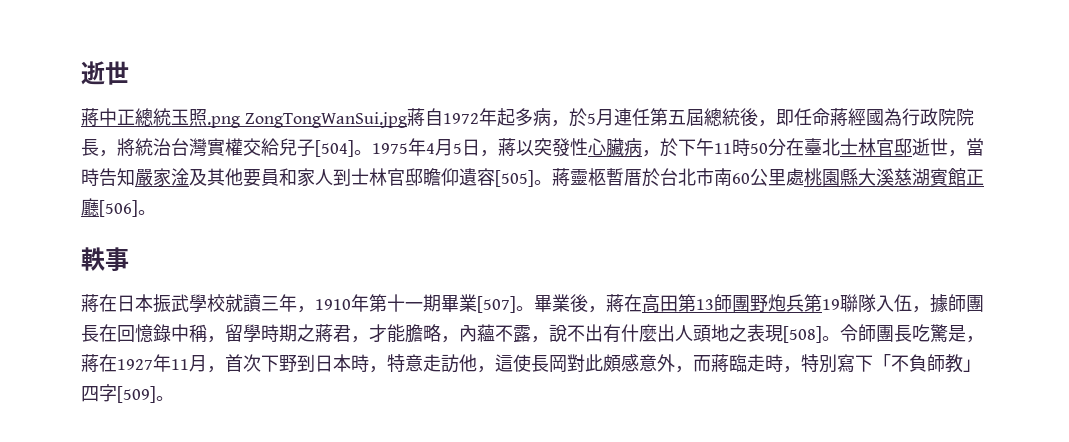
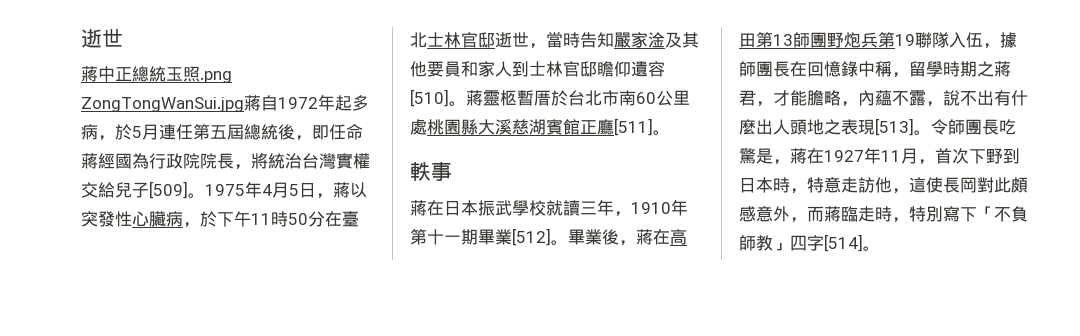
- 蔣中正總統玉照.png ZongTongWanSui.jpg蔣自1972年起多病，於5月連任第五屆總統後，即任命蔣經國為行政院院長，將統治台灣實權交給兒子[504]。
+ 蔣中正總統玉照.png ZongTongWanSui.jpg蔣自1972年起多病，於5月連任第五屆總統後，即任命蔣經國為行政院院長，將統治台灣實權交給兒子[509]。
- 1975年4月5日，蔣以突發性心臟病，於下午11時50分在臺北士林官邸逝世，當時告知嚴家淦及其他要員和家人到士林官邸瞻仰遺容[505]。
+ 1975年4月5日，蔣以突發性心臟病，於下午11時50分在臺北士林官邸逝世，當時告知嚴家淦及其他要員和家人到士林官邸瞻仰遺容[510]。
- 蔣靈柩暫厝於台北市南60公里處桃園縣大溪慈湖賓館正廳[506]。
+ 蔣靈柩暫厝於台北市南60公里處桃園縣大溪慈湖賓館正廳[511]。
- 蔣在日本振武學校就讀三年，1910年第十一期畢業[507]。
+ 蔣在日本振武學校就讀三年，1910年第十一期畢業[512]。
- 畢業後，蔣在高田第13師團野炮兵第19聯隊入伍，據師團長在回憶錄中稱，留學時期之蔣君，才能膽略，內蘊不露，說不出有什麼出人頭地之表現[508]。
+ 畢業後，蔣在高田第13師團野炮兵第19聯隊入伍，據師團長在回憶錄中稱，留學時期之蔣君，才能膽略，內蘊不露，說不出有什麼出人頭地之表現[513]。
- 令師團長吃驚是，蔣在1927年11月，首次下野到日本時，特意走訪他，這使長岡對此頗感意外，而蔣臨走時，特別寫下「不負師教」四字[509]。
+ 令師團長吃驚是，蔣在1927年11月，首次下野到日本時，特意走訪他，這使長岡對此頗感意外，而蔣臨走時，特別寫下「不負師教」四字[514]。

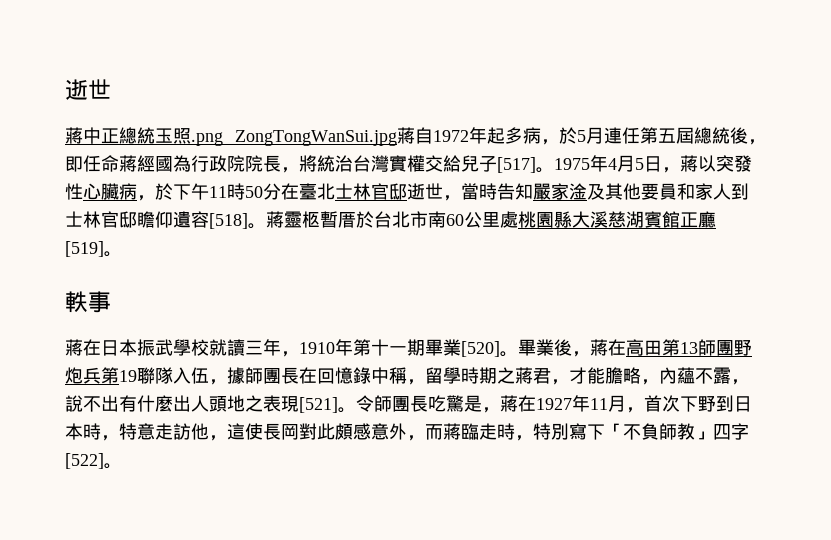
- 蔣中正總統玉照.png ZongTongWanSui.jpg蔣自1972年起多病，於5月連任第五屆總統後，即任命蔣經國為行政院院長，將統治台灣實權交給兒子[509]。
+ 蔣中正總統玉照.png ZongTongWanSui.jpg蔣自1972年起多病，於5月連任第五屆總統後，即任命蔣經國為行政院院長，將統治台灣實權交給兒子[517]。
- 1975年4月5日，蔣以突發性心臟病，於下午11時50分在臺北士林官邸逝世，當時告知嚴家淦及其他要員和家人到士林官邸瞻仰遺容[510]。
+ 1975年4月5日，蔣以突發性心臟病，於下午11時50分在臺北士林官邸逝世，當時告知嚴家淦及其他要員和家人到士林官邸瞻仰遺容[518]。
- 蔣靈柩暫厝於台北市南60公里處桃園縣大溪慈湖賓館正廳[511]。
+ 蔣靈柩暫厝於台北市南60公里處桃園縣大溪慈湖賓館正廳[519]。
- 蔣在日本振武學校就讀三年，1910年第十一期畢業[512]。
+ 蔣在日本振武學校就讀三年，1910年第十一期畢業[520]。
- 畢業後，蔣在高田第13師團野炮兵第19聯隊入伍，據師團長在回憶錄中稱，留學時期之蔣君，才能膽略，內蘊不露，說不出有什麼出人頭地之表現[513]。
+ 畢業後，蔣在高田第13師團野炮兵第19聯隊入伍，據師團長在回憶錄中稱，留學時期之蔣君，才能膽略，內蘊不露，說不出有什麼出人頭地之表現[521]。
- 令師團長吃驚是，蔣在1927年11月，首次下野到日本時，特意走訪他，這使長岡對此頗感意外，而蔣臨走時，特別寫下「不負師教」四字[514]。
+ 令師團長吃驚是，蔣在1927年11月，首次下野到日本時，特意走訪他，這使長岡對此頗感意外，而蔣臨走時，特別寫下「不負師教」四字[522]。

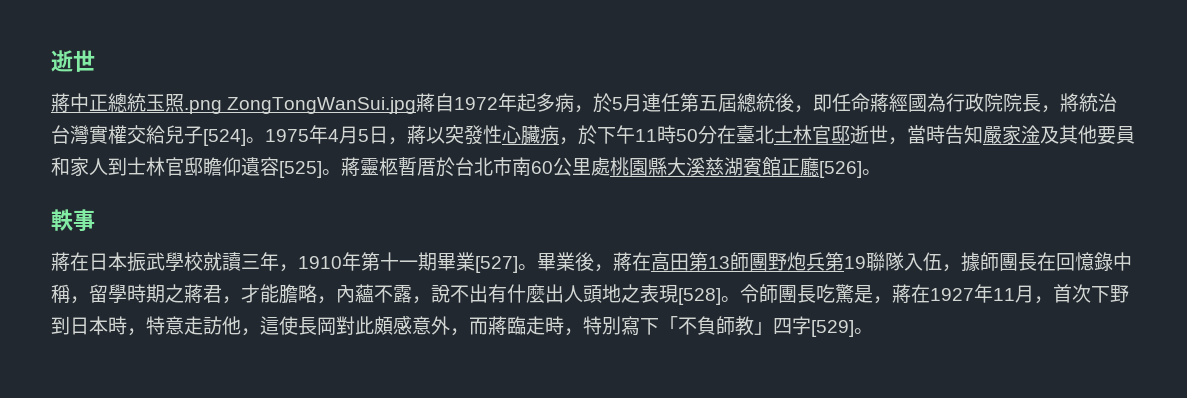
- 蔣中正總統玉照.png ZongTongWanSui.jpg蔣自1972年起多病，於5月連任第五屆總統後，即任命蔣經國為行政院院長，將統治台灣實權交給兒子[517]。
+ 蔣中正總統玉照.png ZongTongWanSui.jpg蔣自1972年起多病，於5月連任第五屆總統後，即任命蔣經國為行政院院長，將統治台灣實權交給兒子[524]。
- 1975年4月5日，蔣以突發性心臟病，於下午11時50分在臺北士林官邸逝世，當時告知嚴家淦及其他要員和家人到士林官邸瞻仰遺容[518]。
+ 1975年4月5日，蔣以突發性心臟病，於下午11時50分在臺北士林官邸逝世，當時告知嚴家淦及其他要員和家人到士林官邸瞻仰遺容[525]。
- 蔣靈柩暫厝於台北市南60公里處桃園縣大溪慈湖賓館正廳[519]。
+ 蔣靈柩暫厝於台北市南60公里處桃園縣大溪慈湖賓館正廳[526]。
- 蔣在日本振武學校就讀三年，1910年第十一期畢業[520]。
+ 蔣在日本振武學校就讀三年，1910年第十一期畢業[527]。
- 畢業後，蔣在高田第13師團野炮兵第19聯隊入伍，據師團長在回憶錄中稱，留學時期之蔣君，才能膽略，內蘊不露，說不出有什麼出人頭地之表現[521]。
+ 畢業後，蔣在高田第13師團野炮兵第19聯隊入伍，據師團長在回憶錄中稱，留學時期之蔣君，才能膽略，內蘊不露，說不出有什麼出人頭地之表現[528]。
- 令師團長吃驚是，蔣在1927年11月，首次下野到日本時，特意走訪他，這使長岡對此頗感意外，而蔣臨走時，特別寫下「不負師教」四字[522]。
+ 令師團長吃驚是，蔣在1927年11月，首次下野到日本時，特意走訪他，這使長岡對此頗感意外，而蔣臨走時，特別寫下「不負師教」四字[529]。

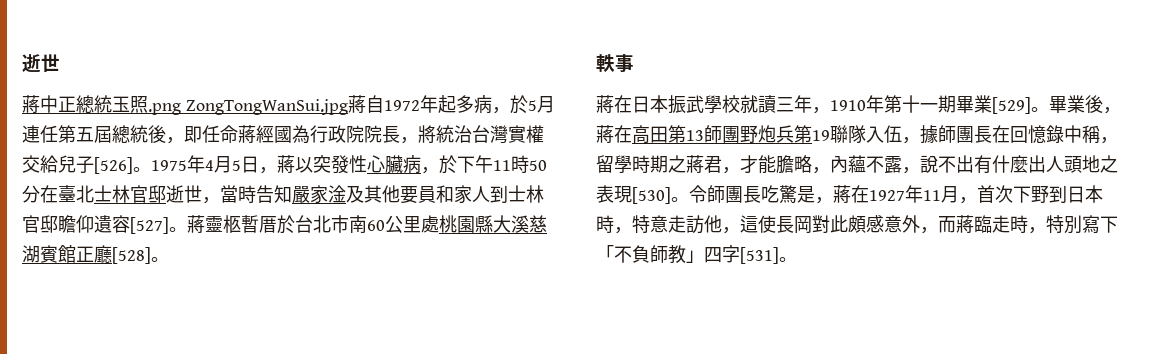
- 蔣中正總統玉照.png ZongTongWanSui.jpg蔣自1972年起多病，於5月連任第五屆總統後，即任命蔣經國為行政院院長，將統治台灣實權交給兒子[524]。
+ 蔣中正總統玉照.png ZongTongWanSui.jpg蔣自1972年起多病，於5月連任第五屆總統後，即任命蔣經國為行政院院長，將統治台灣實權交給兒子[526]。
- 1975年4月5日，蔣以突發性心臟病，於下午11時50分在臺北士林官邸逝世，當時告知嚴家淦及其他要員和家人到士林官邸瞻仰遺容[525]。
+ 1975年4月5日，蔣以突發性心臟病，於下午11時50分在臺北士林官邸逝世，當時告知嚴家淦及其他要員和家人到士林官邸瞻仰遺容[527]。
- 蔣靈柩暫厝於台北市南60公里處桃園縣大溪慈湖賓館正廳[526]。
+ 蔣靈柩暫厝於台北市南60公里處桃園縣大溪慈湖賓館正廳[528]。
- 蔣在日本振武學校就讀三年，1910年第十一期畢業[527]。
+ 蔣在日本振武學校就讀三年，1910年第十一期畢業[529]。
- 畢業後，蔣在高田第13師團野炮兵第19聯隊入伍，據師團長在回憶錄中稱，留學時期之蔣君，才能膽略，內蘊不露，說不出有什麼出人頭地之表現[528]。
+ 畢業後，蔣在高田第13師團野炮兵第19聯隊入伍，據師團長在回憶錄中稱，留學時期之蔣君，才能膽略，內蘊不露，說不出有什麼出人頭地之表現[530]。
- 令師團長吃驚是，蔣在1927年11月，首次下野到日本時，特意走訪他，這使長岡對此頗感意外，而蔣臨走時，特別寫下「不負師教」四字[529]。
+ 令師團長吃驚是，蔣在1927年11月，首次下野到日本時，特意走訪他，這使長岡對此頗感意外，而蔣臨走時，特別寫下「不負師教」四字[531]。

